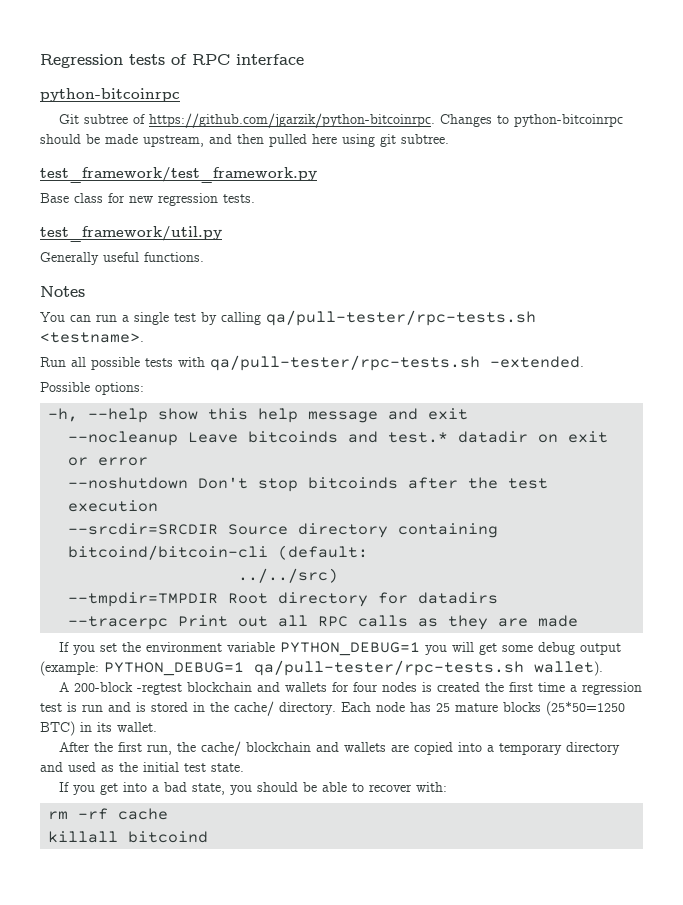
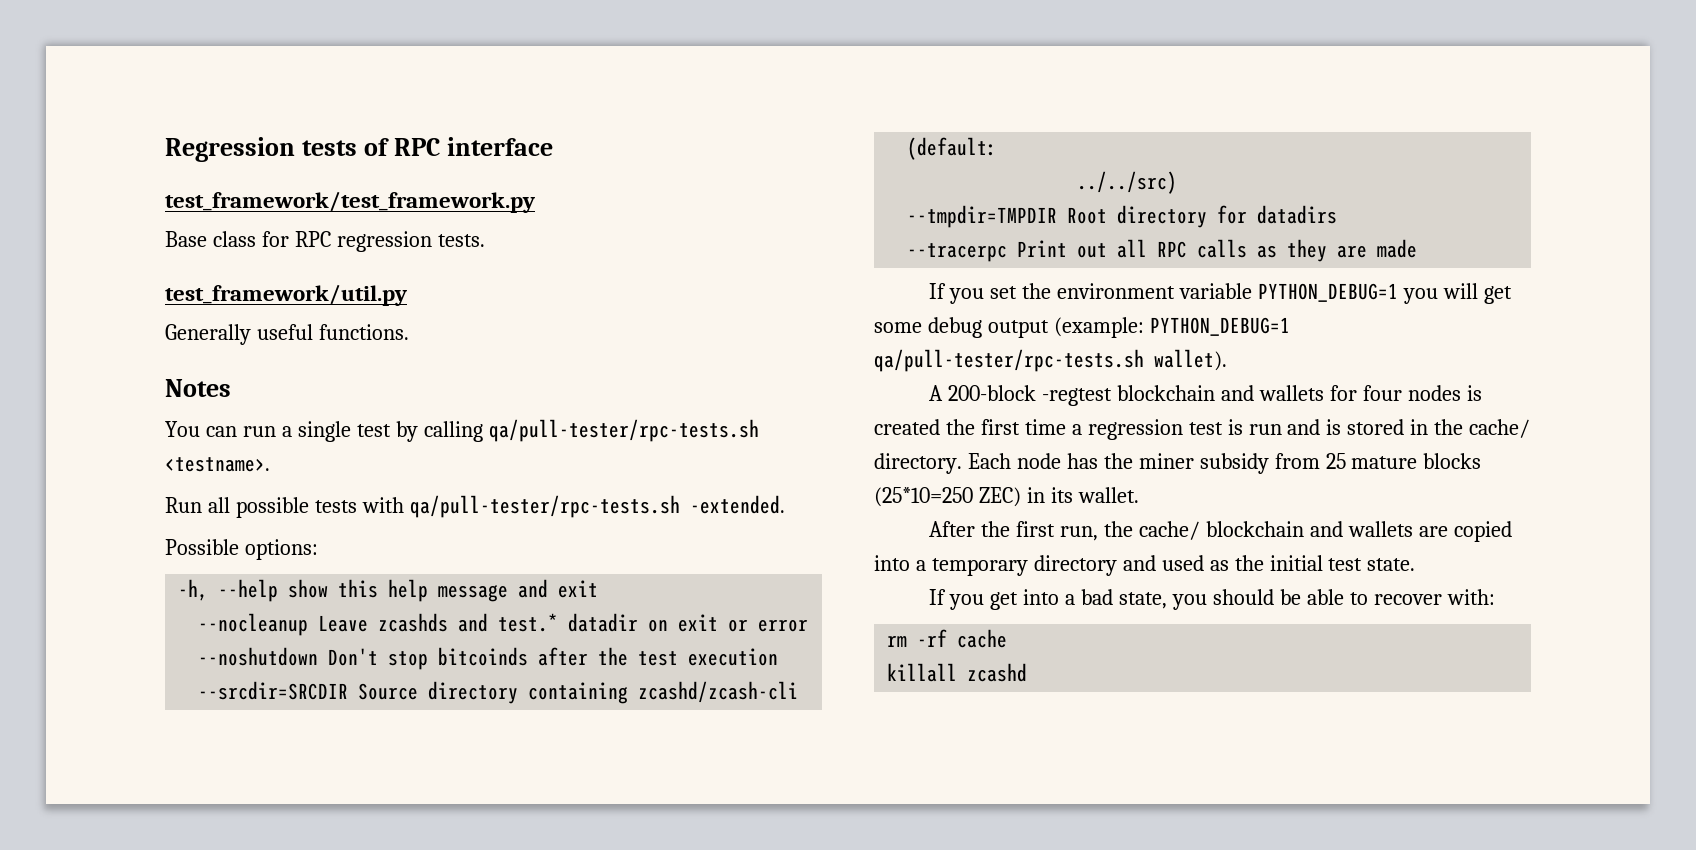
  Regression tests of RPC interface
- python-bitcoinrpc
- Git subtree of https://github.com/jgarzik/python-bitcoinrpc. Changes to python-bitcoinrpc should be made upstream, and then pulled here using git subtree.
- Base class for new regression tests.
+ Base class for RPC regression tests.
- --nocleanup Leave bitcoinds and test.* datadir on exit or error
+ --nocleanup Leave zcashds and test.* datadir on exit or error
- --srcdir=SRCDIR Source directory containing bitcoind/bitcoin-cli (default:
+ --srcdir=SRCDIR Source directory containing zcashd/zcash-cli (default:
- Each node has 25 mature blocks (25*50=1250 BTC) in its wallet.
+ Each node has the miner subsidy from 25 mature blocks (25*10=250 ZEC) in its wallet.
- killall bitcoind
+ killall zcashd

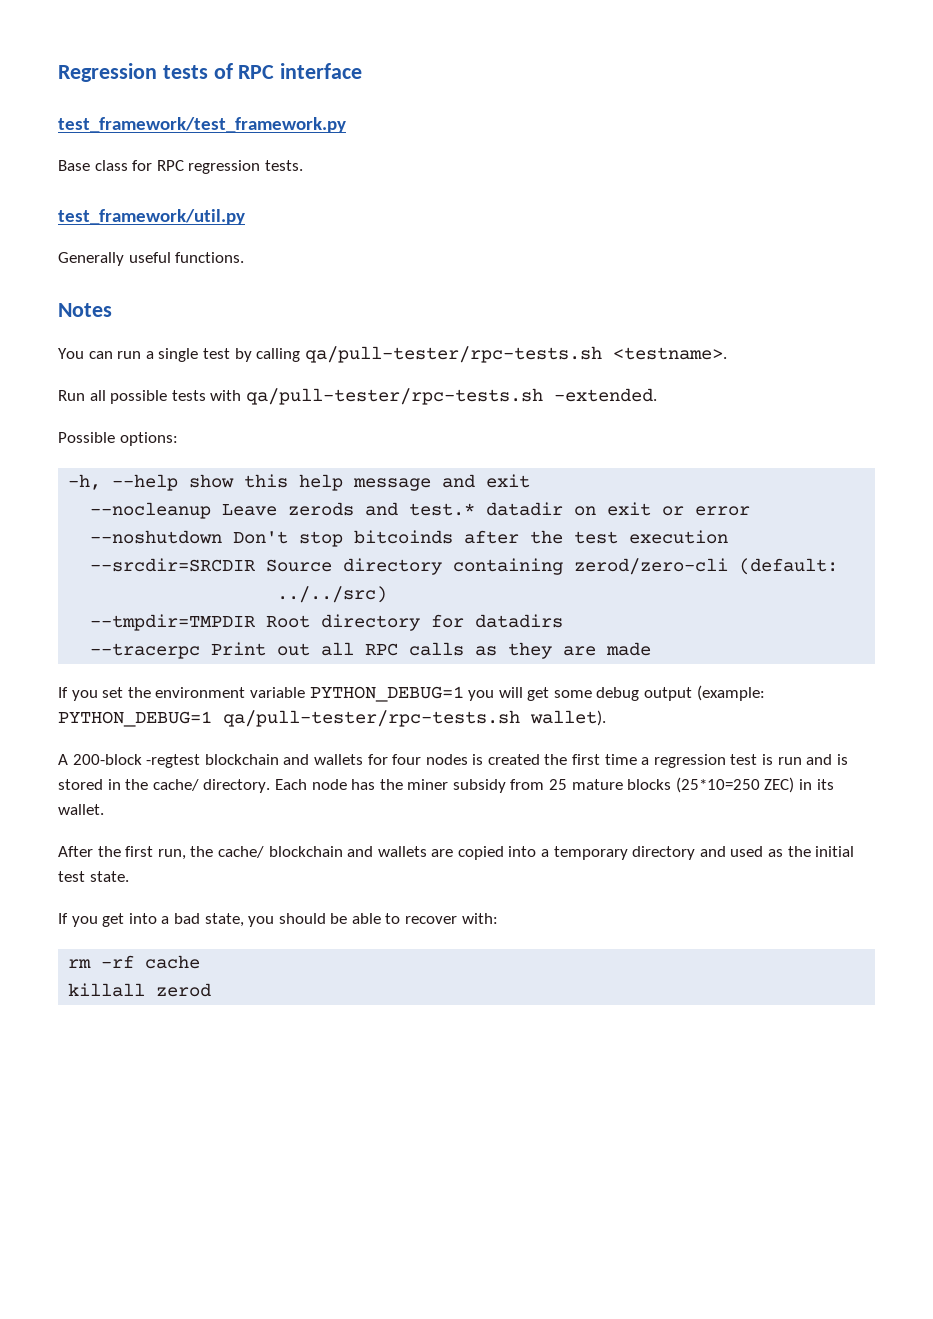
- --nocleanup Leave zcashds and test.* datadir on exit or error
+ --nocleanup Leave zerods and test.* datadir on exit or error
- --srcdir=SRCDIR Source directory containing zcashd/zcash-cli (default:
+ --srcdir=SRCDIR Source directory containing zerod/zero-cli (default:
- killall zcashd
+ killall zerod

